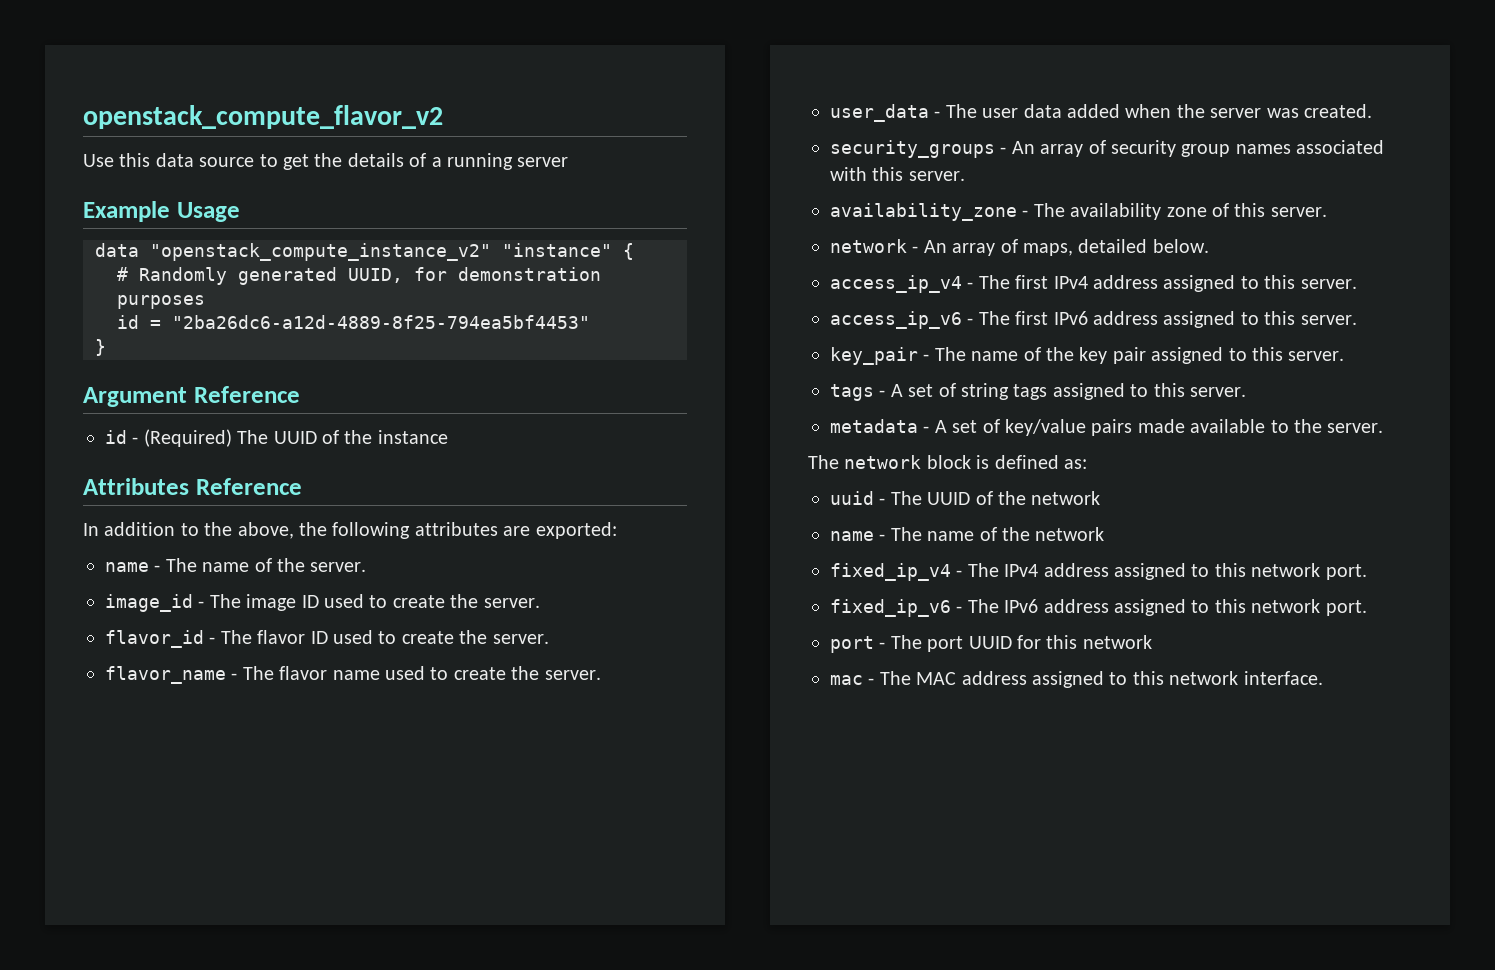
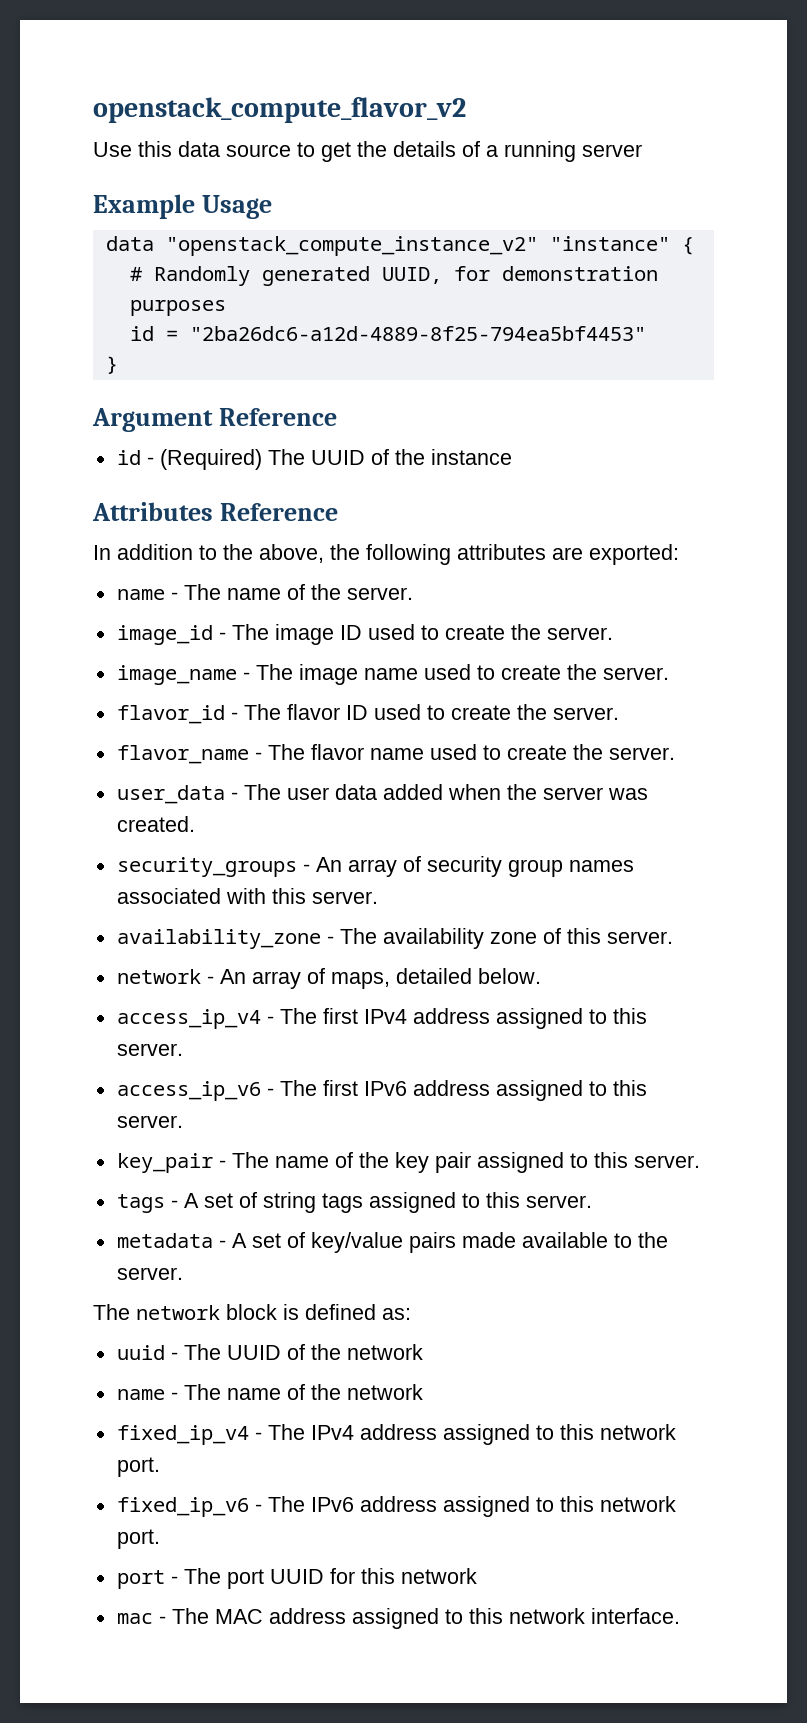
+ image_name - The image name used to create the server.

